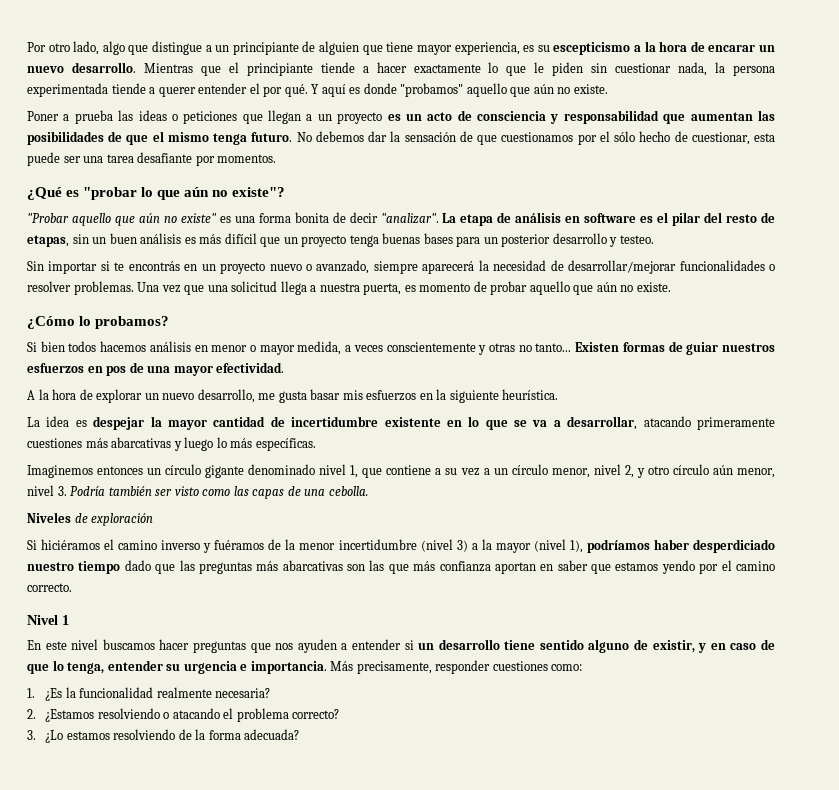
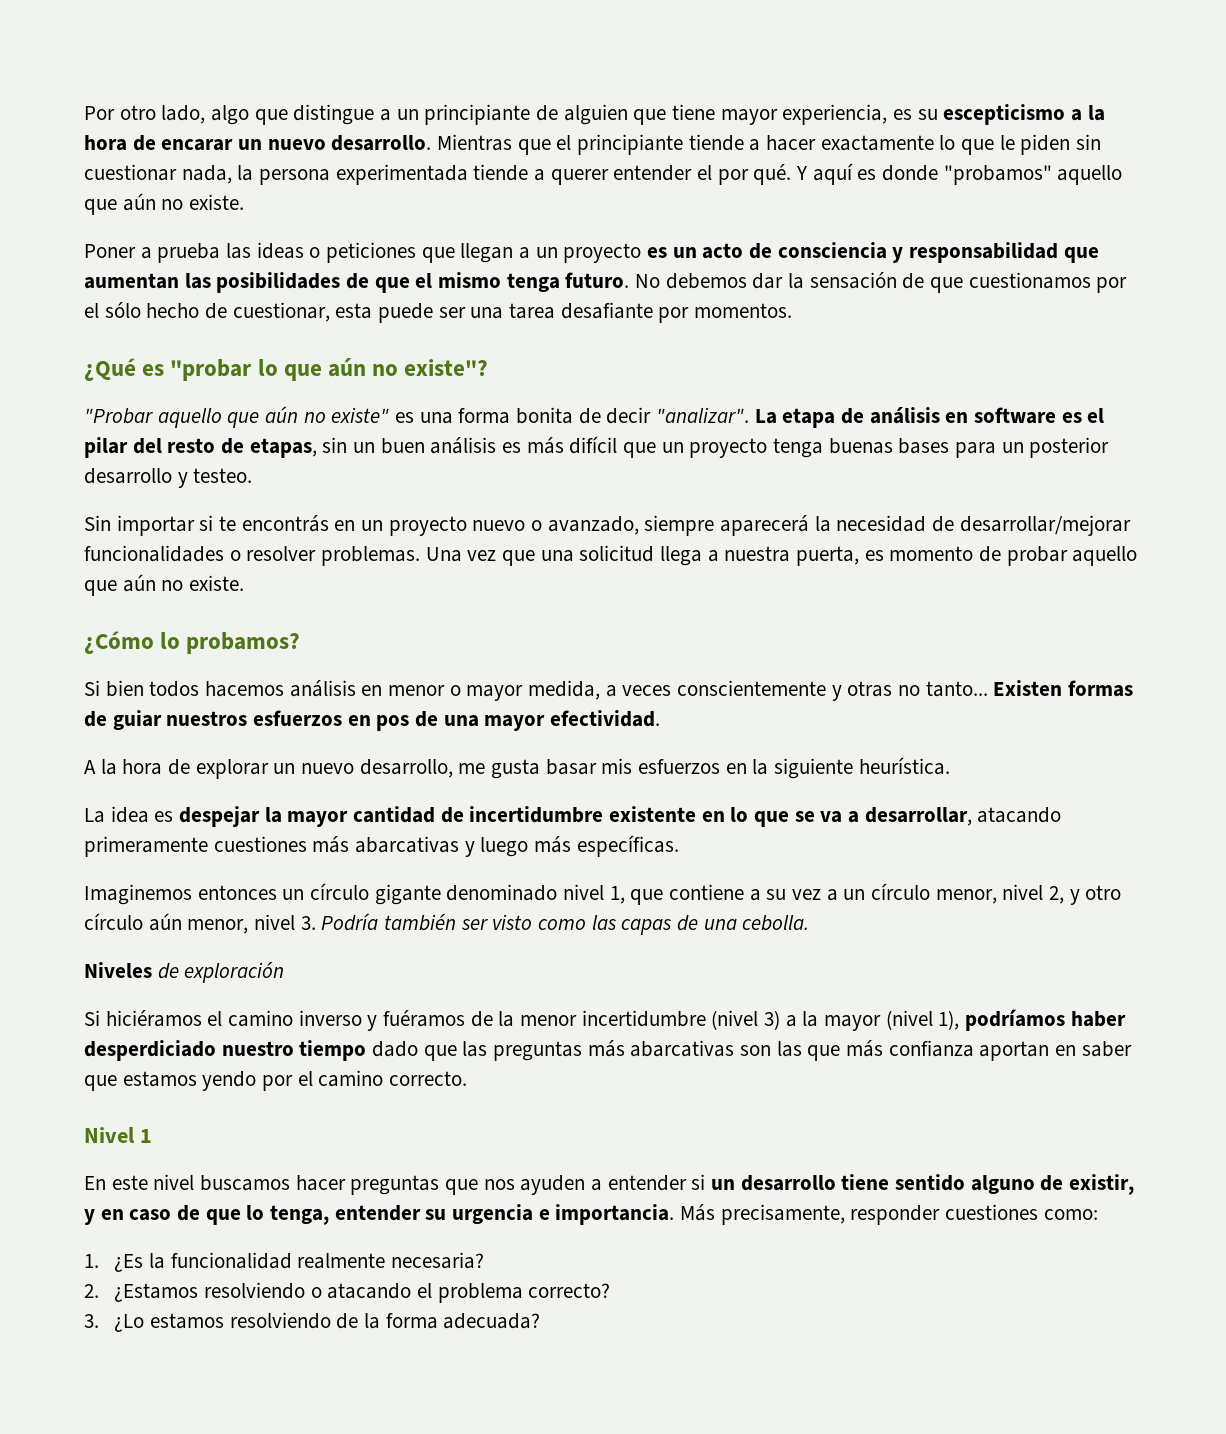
- La idea es despejar la mayor cantidad de incertidumbre existente en lo que se va a desarrollar, atacando primeramente cuestiones más abarcativas y luego lo más específicas.
+ La idea es despejar la mayor cantidad de incertidumbre existente en lo que se va a desarrollar, atacando primeramente cuestiones más abarcativas y luego más específicas.

